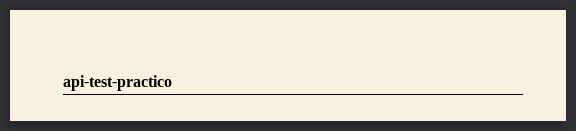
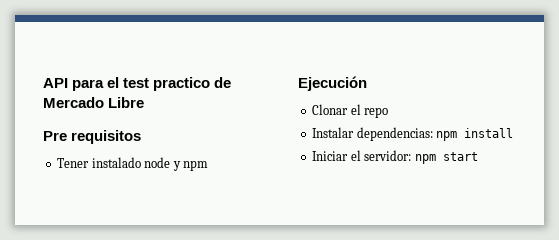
- api-test-practico
+ API para el test practico de Mercado Libre
+ Pre requisitos
+ Tener instalado node y npm
+ Ejecución
+ Clonar el repo
+ Instalar dependencias: npm install
+ Iniciar el servidor: npm start

